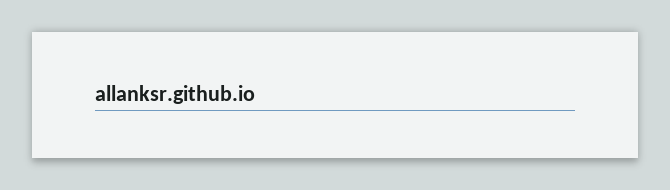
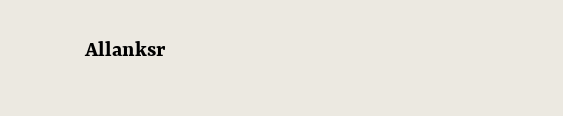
- allanksr.github.io
+ Allanksr

